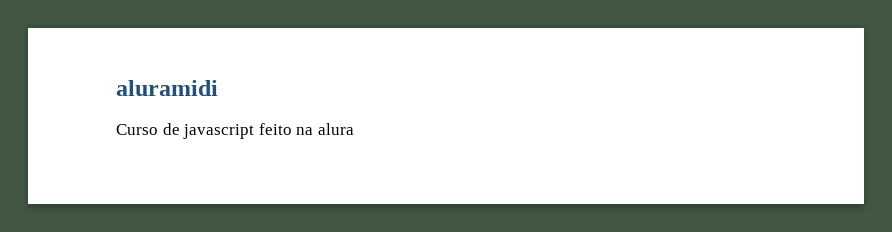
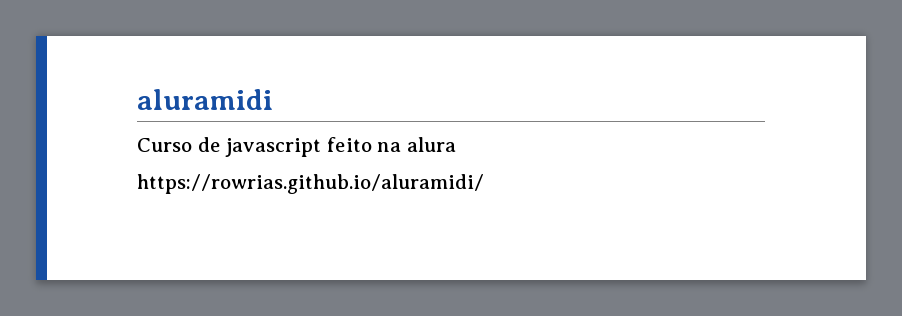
+ https://rowrias.github.io/aluramidi/

